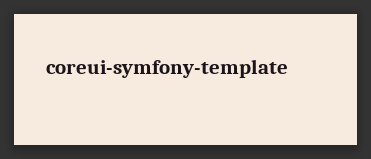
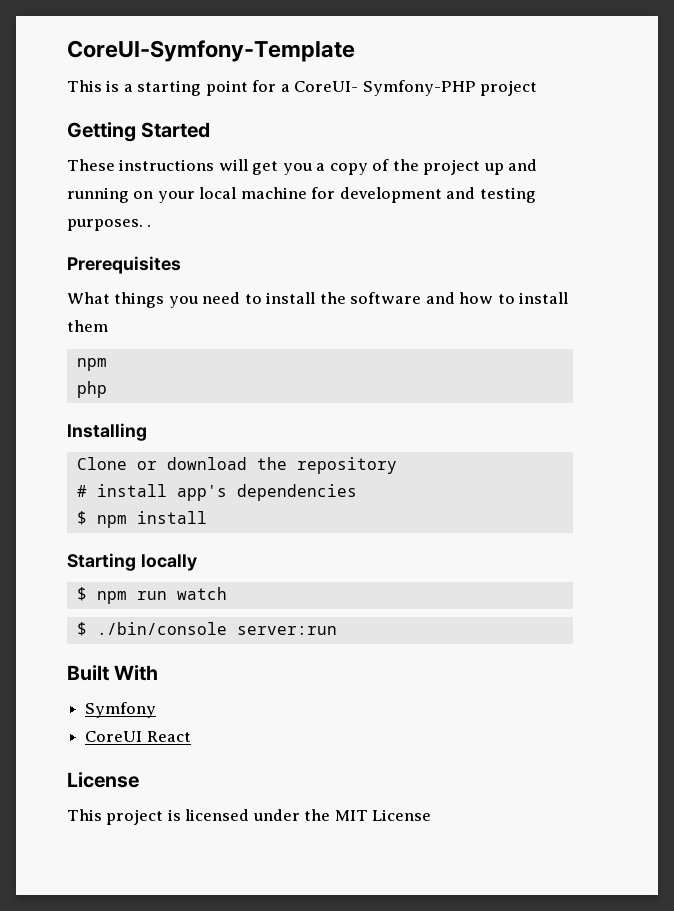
- coreui-symfony-template
+ CoreUI-Symfony-Template
+ This is a starting point for a CoreUI- Symfony-PHP project
+ Getting Started
+ These instructions will get you a copy of the project up and running on your local machine for development and testing purposes. .
+ Prerequisites
+ What things you need to install the software and how to install them
+ npm
+ php
+ Installing
+ Clone or download the repository
+ # install app's dependencies
+ $ npm install
+ Starting locally
+ $ npm run watch
+ $ ./bin/console server:run
+ Built With
+ Symfony
+ CoreUI React
+ License
+ This project is licensed under the MIT License

